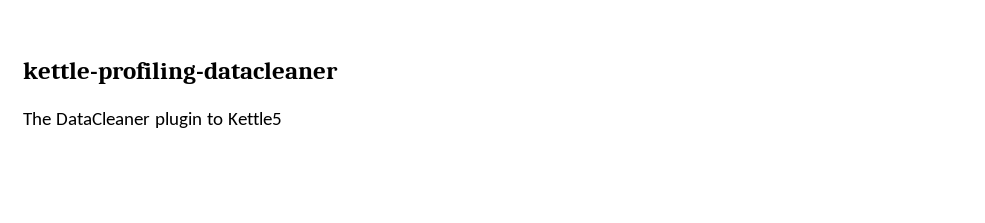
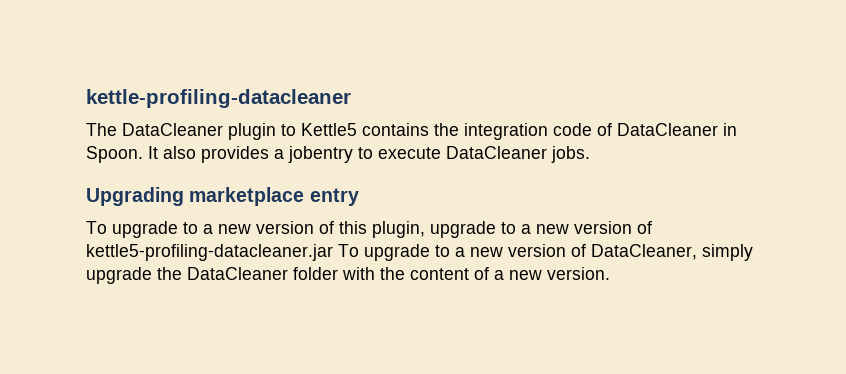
- The DataCleaner plugin to Kettle5
+ The DataCleaner plugin to Kettle5 contains the integration code of DataCleaner in Spoon. It also provides a jobentry to execute DataCleaner jobs.
+ Upgrading marketplace entry
+ To upgrade to a new version of this plugin, upgrade to a new version of kettle5-profiling-datacleaner.jar To upgrade to a new version of DataCleaner, simply upgrade the DataCleaner folder with the content of a new version.

